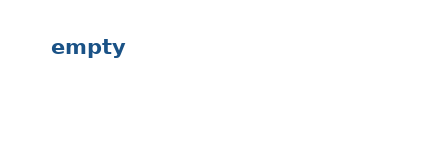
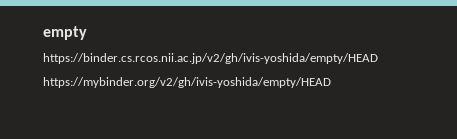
+ https://binder.cs.rcos.nii.ac.jp/v2/gh/ivis-yoshida/empty/HEAD
+ https://mybinder.org/v2/gh/ivis-yoshida/empty/HEAD

